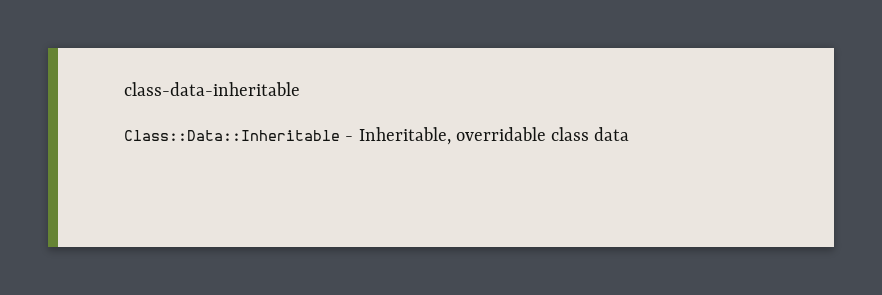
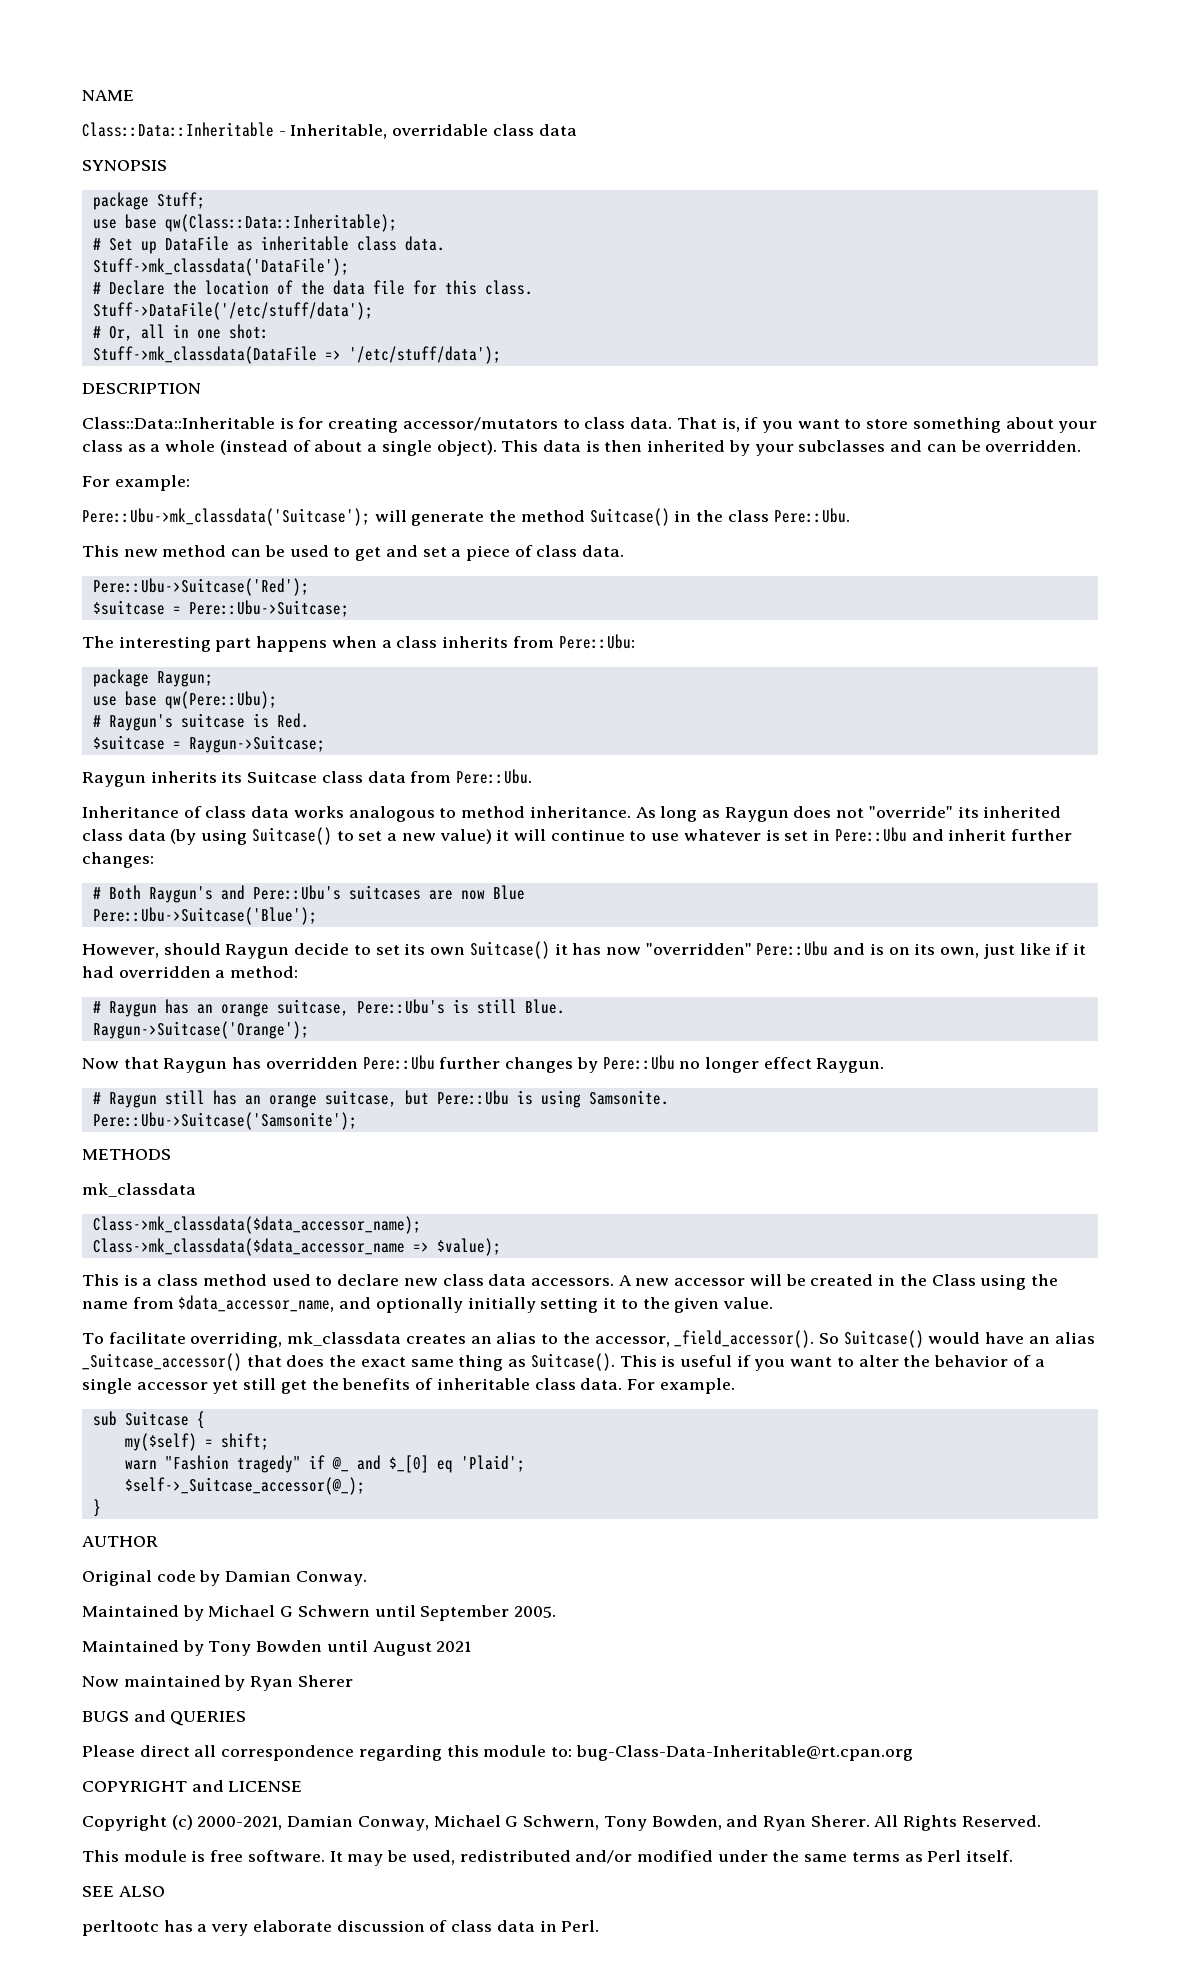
- class-data-inheritable
+ NAME
+ SYNOPSIS
+ package Stuff;
+ use base qw(Class::Data::Inheritable);
+ # Set up DataFile as inheritable class data.
+ Stuff->mk_classdata('DataFile');
+ # Declare the location of the data file for this class.
+ Stuff->DataFile('/etc/stuff/data');
+ # Or, all in one shot:
+ Stuff->mk_classdata(DataFile => '/etc/stuff/data');
+ DESCRIPTION
+ Class::Data::Inheritable is for creating accessor/mutators to class data. That is, if you want to store something about your class as a whole (instead of about a single object). This data is then inherited by your subclasses and can be overridden.
+ For example:
+ Pere::Ubu->mk_classdata('Suitcase'); will generate the method Suitcase() in the class Pere::Ubu.
+ This new method can be used to get and set a piece of class data.
+ Pere::Ubu->Suitcase('Red');
+ $suitcase = Pere::Ubu->Suitcase;
+ The interesting part happens when a class inherits from Pere::Ubu:
+ package Raygun;
+ use base qw(Pere::Ubu);
+ # Raygun's suitcase is Red.
+ $suitcase = Raygun->Suitcase;
+ Raygun inherits its Suitcase class data from Pere::Ubu.
+ Inheritance of class data works analogous to method inheritance. As long as Raygun does not "override" its inherited class data (by using Suitcase() to set a new value) it will continue to use whatever is set in Pere::Ubu and inherit further changes:
+ # Both Raygun's and Pere::Ubu's suitcases are now Blue
+ Pere::Ubu->Suitcase('Blue');
+ However, should Raygun decide to set its own Suitcase() it has now "overridden" Pere::Ubu and is on its own, just like if it had overridden a method:
+ # Raygun has an orange suitcase, Pere::Ubu's is still Blue.
+ Raygun->Suitcase('Orange');
+ Now that Raygun has overridden Pere::Ubu further changes by Pere::Ubu no longer effect Raygun.
+ # Raygun still has an orange suitcase, but Pere::Ubu is using Samsonite.
+ Pere::Ubu->Suitcase('Samsonite');
+ METHODS
+ mk_classdata
+ Class->mk_classdata($data_accessor_name);
+ Class->mk_classdata($data_accessor_name => $value);
+ This is a class method used to declare new class data accessors. A new accessor will be created in the Class using the name from $data_accessor_name, and optionally initially setting it to the given value.
+ To facilitate overriding, mk_classdata creates an alias to the accessor, _field_accessor(). So Suitcase() would have an alias _Suitcase_accessor() that does the exact same thing as Suitcase(). This is useful if you want to alter the behavior of a single accessor yet still get the benefits of inheritable class data. For example.
+ sub Suitcase {
+ my($self) = shift;
+ warn "Fashion tragedy" if @_ and $_[0] eq 'Plaid';
+ $self->_Suitcase_accessor(@_);
+ }
+ AUTHOR
+ Original code by Damian Conway.
+ Maintained by Michael G Schwern until September 2005.
+ Maintained by Tony Bowden until August 2021
+ Now maintained by Ryan Sherer
+ BUGS and QUERIES
+ Please direct all correspondence regarding this module to: bug-Class-Data-Inheritable@rt.cpan.org
+ COPYRIGHT and LICENSE
+ Copyright (c) 2000-2021, Damian Conway, Michael G Schwern, Tony Bowden, and Ryan Sherer. All Rights Reserved.
+ This module is free software. It may be used, redistributed and/or modified under the same terms as Perl itself.
+ SEE ALSO
+ perltootc has a very elaborate discussion of class data in Perl.

